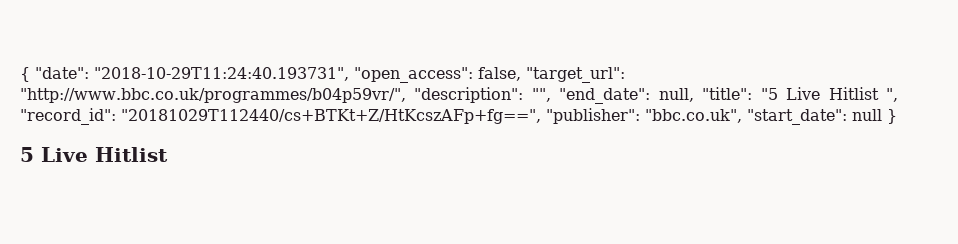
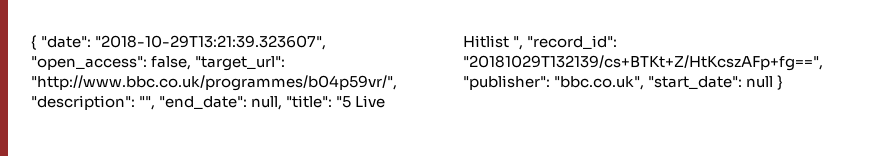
- { "date": "2018-10-29T11:24:40.193731", "open_access": false, "target_url": "http://www.bbc.co.uk/programmes/b04p59vr/", "description": "", "end_date": null, "title": "5 Live Hitlist ", "record_id": "20181029T112440/cs+BTKt+Z/HtKcszAFp+fg==", "publisher": "bbc.co.uk", "start_date": null }
+ { "date": "2018-10-29T13:21:39.323607", "open_access": false, "target_url": "http://www.bbc.co.uk/programmes/b04p59vr/", "description": "", "end_date": null, "title": "5 Live Hitlist ", "record_id": "20181029T132139/cs+BTKt+Z/HtKcszAFp+fg==", "publisher": "bbc.co.uk", "start_date": null }
- 5 Live Hitlist

